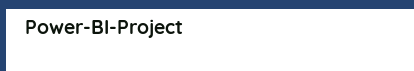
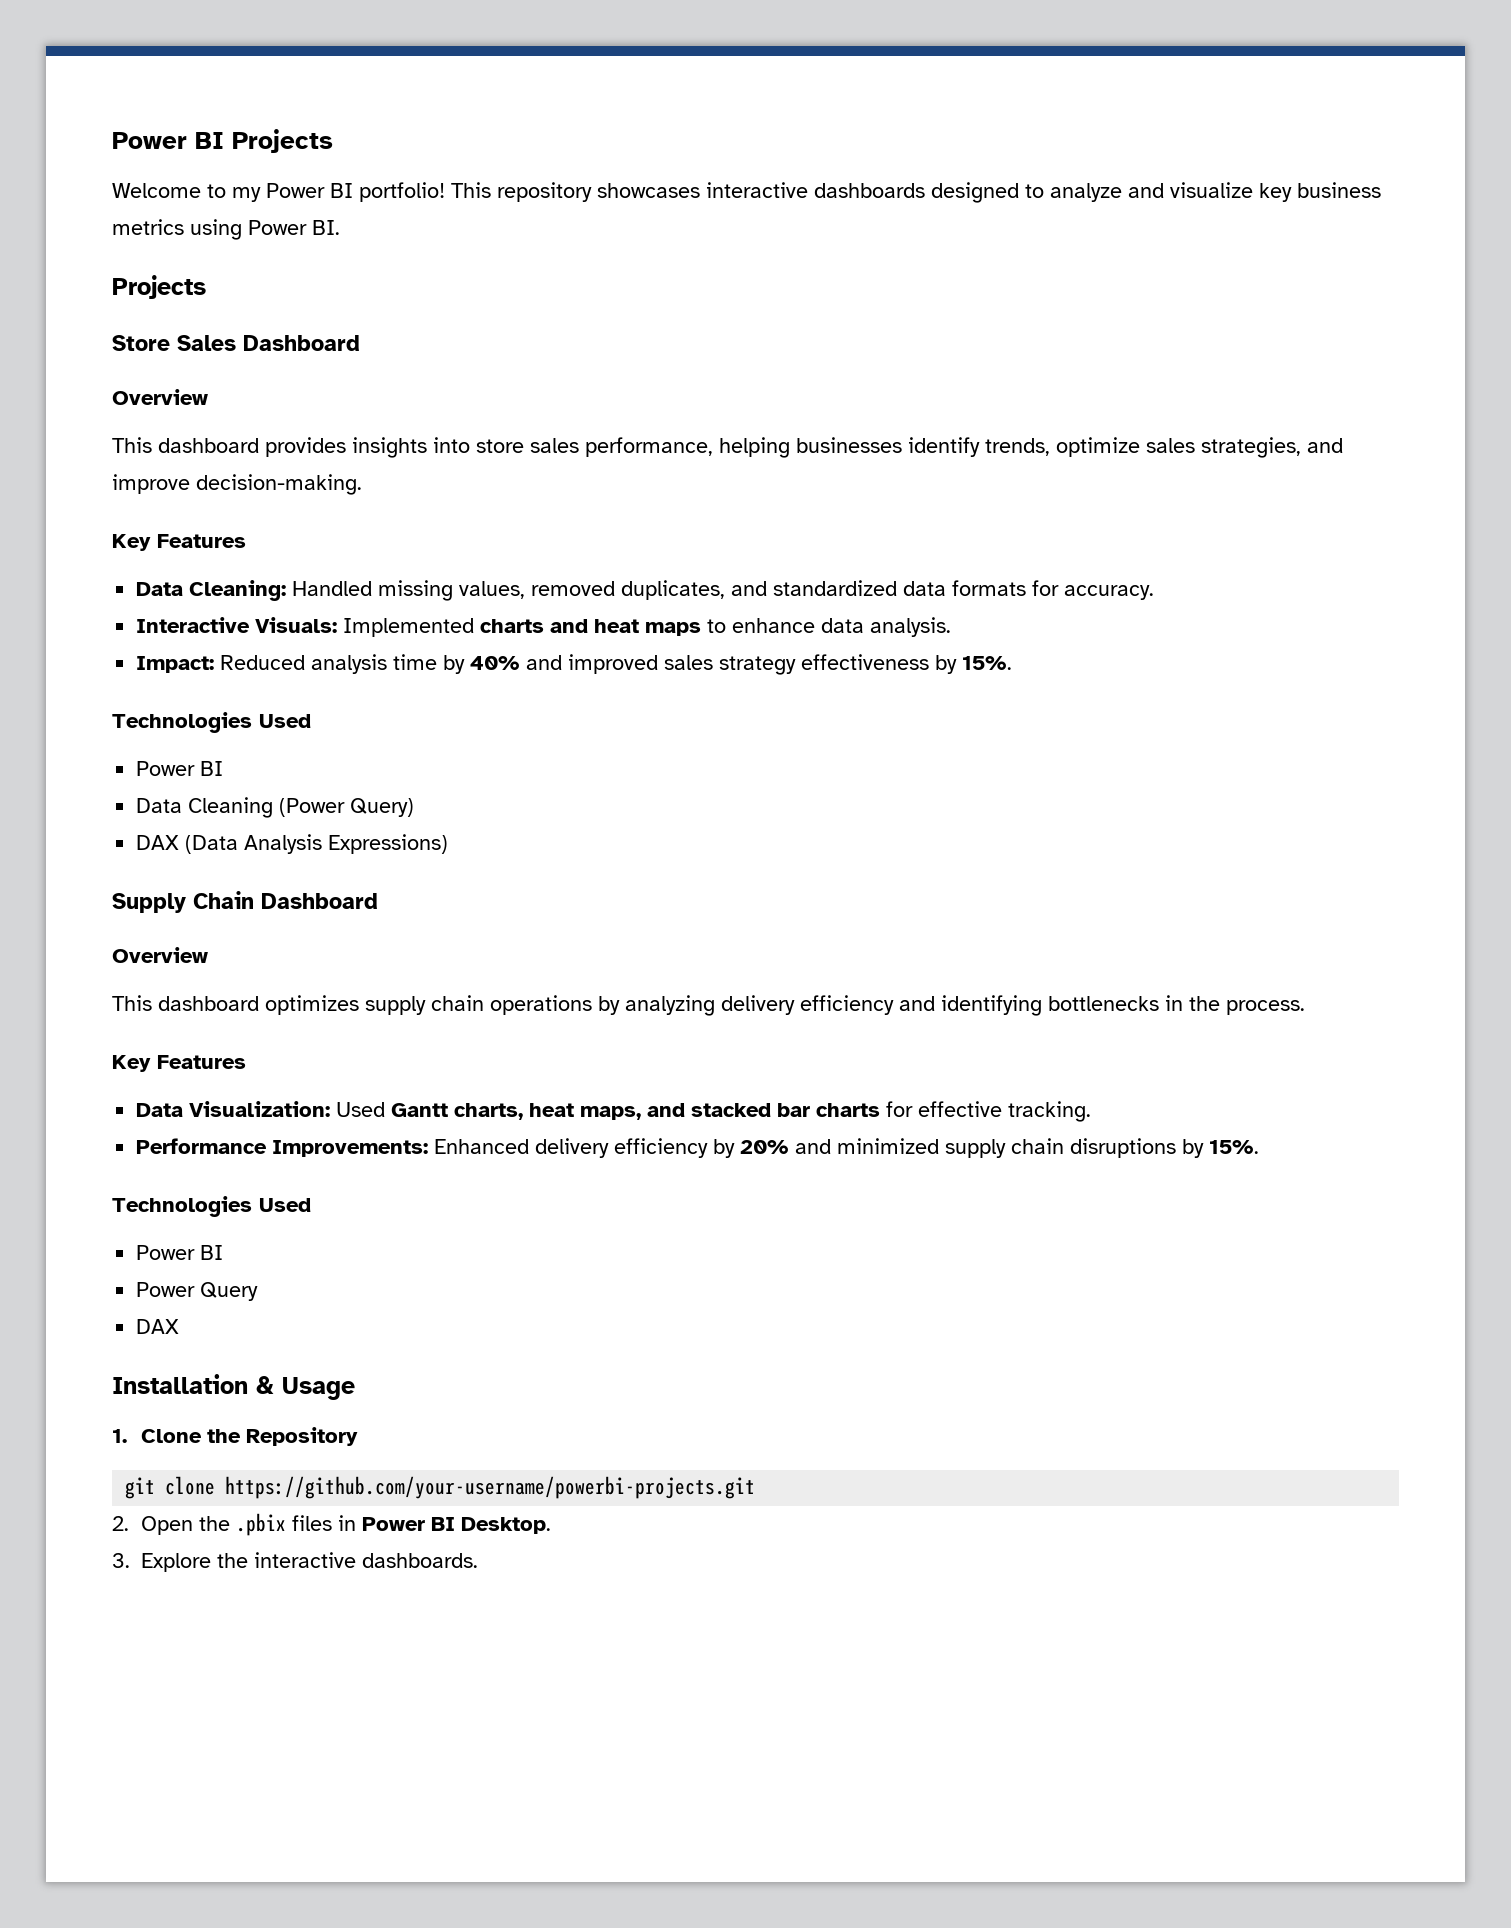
- Power-BI-Project
+ Power BI Projects
+ Welcome to my Power BI portfolio! This repository showcases interactive dashboards designed to analyze and visualize key business metrics using Power BI.
+ Projects
+ Store Sales Dashboard
+ Overview
+ This dashboard provides insights into store sales performance, helping businesses identify trends, optimize sales strategies, and improve decision-making.
+ Key Features
+ Data Cleaning: Handled missing values, removed duplicates, and standardized data formats for accuracy.
+ Interactive Visuals: Implemented charts and heat maps to enhance data analysis.
+ Impact: Reduced analysis time by 40% and improved sales strategy effectiveness by 15%.
+ Technologies Used
+ Power BI
+ Data Cleaning (Power Query)
+ DAX (Data Analysis Expressions)
+ Supply Chain Dashboard
+ Overview
+ This dashboard optimizes supply chain operations by analyzing delivery efficiency and identifying bottlenecks in the process.
+ Key Features
+ Data Visualization: Used Gantt charts, heat maps, and stacked bar charts for effective tracking.
+ Performance Improvements: Enhanced delivery efficiency by 20% and minimized supply chain disruptions by 15%.
+ Technologies Used
+ Power BI
+ Power Query
+ DAX
+ Installation & Usage
+ 1. Clone the Repository
+ git clone https://github.com/your-username/powerbi-projects.git
+ 2. Open the .pbix files in Power BI Desktop.
+ 3. Explore the interactive dashboards.

